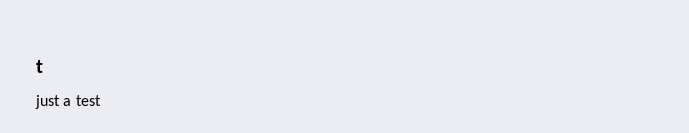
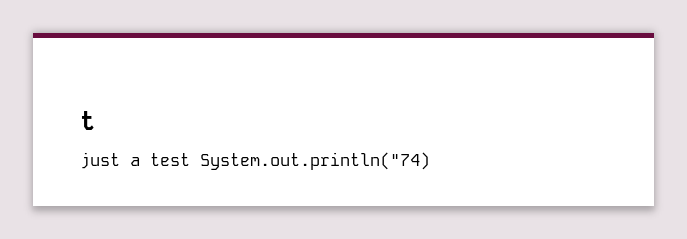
- just a test
+ just a test System.out.println("74)

